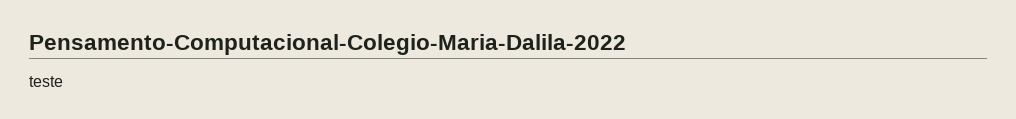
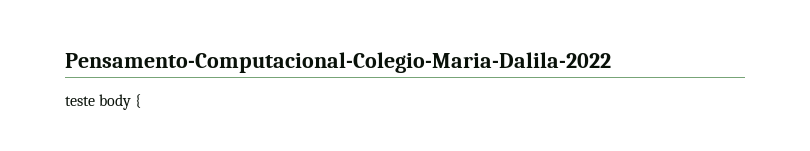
- teste
+ teste body {

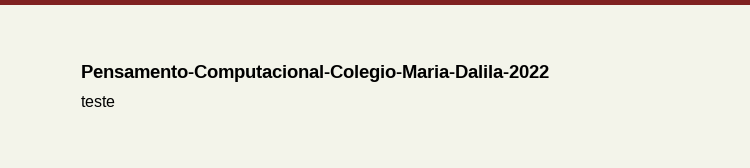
- teste body {
+ teste

